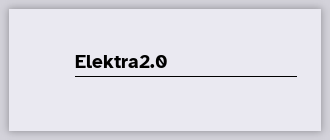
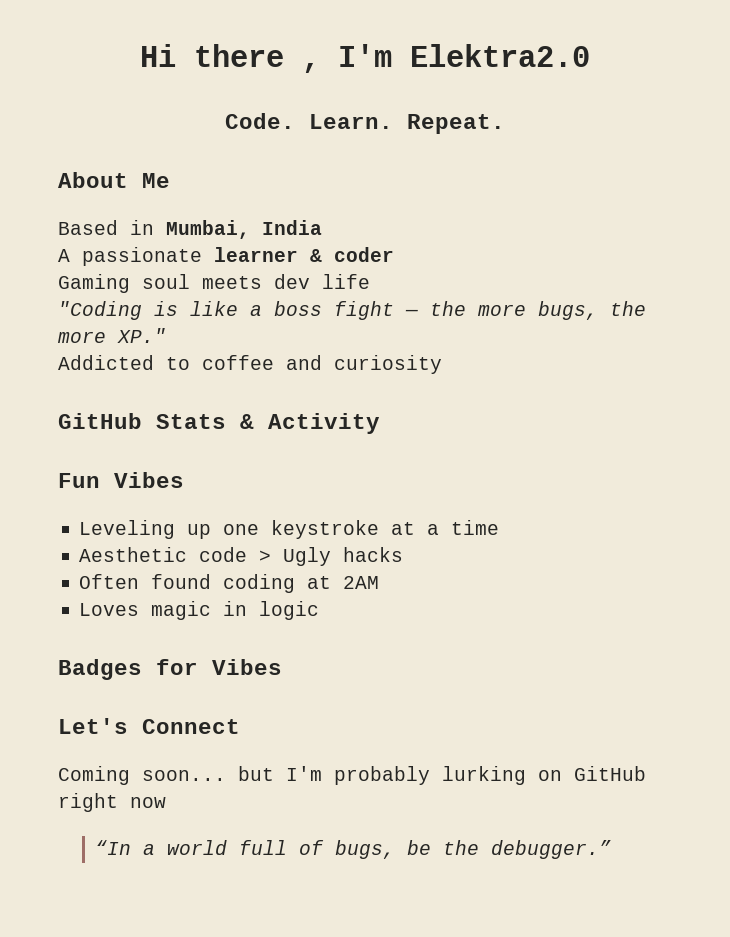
- Elektra2.0
+ Hi there , I'm Elektra2.0
+ Code. Learn. Repeat.
+ About Me
+ Based in Mumbai, India
+ A passionate learner & coder
+ Gaming soul meets dev life
+ "Coding is like a boss fight — the more bugs, the more XP."
+ Addicted to coffee and curiosity
+ GitHub Stats & Activity
+ Fun Vibes
+ Leveling up one keystroke at a time
+ Aesthetic code > Ugly hacks
+ Often found coding at 2AM
+ Loves magic in logic
+ Badges for Vibes
+ Let's Connect
+ Coming soon... but I'm probably lurking on GitHub right now
+ “In a world full of bugs, be the debugger.”

